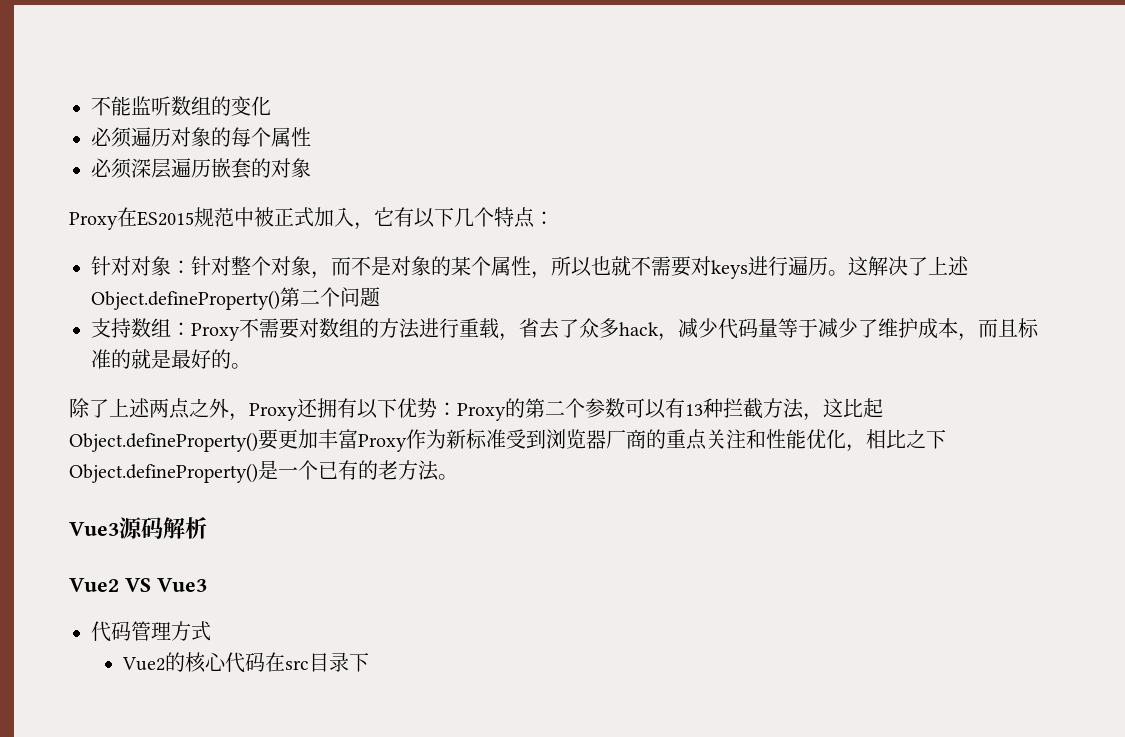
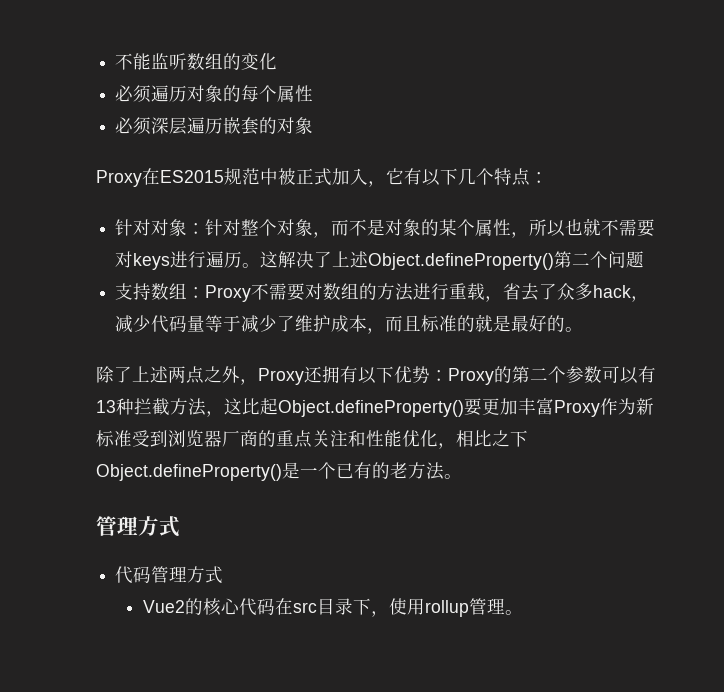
  除了上述两点之外，Proxy还拥有以下优势：Proxy的第二个参数可以有13种拦截方法，这比起Object.defineProperty()要更加丰富Proxy作为新标准受到浏览器厂商的重点关注和性能优化，相比之下Object.defineProperty()是一个已有的老方法。
- Vue3源码解析
- Vue2 VS Vue3
+ 管理方式
- Vue2的核心代码在src目录下
+ Vue2的核心代码在src目录下，使用rollup管理。

